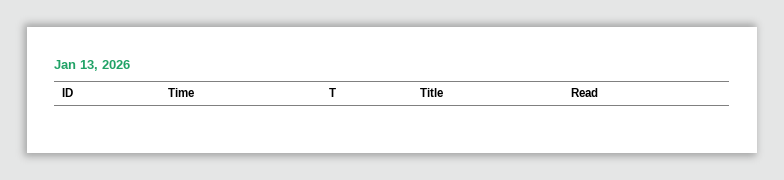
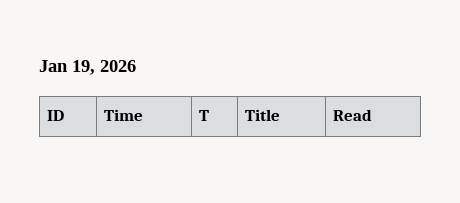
- Jan 13, 2026
+ Jan 19, 2026

